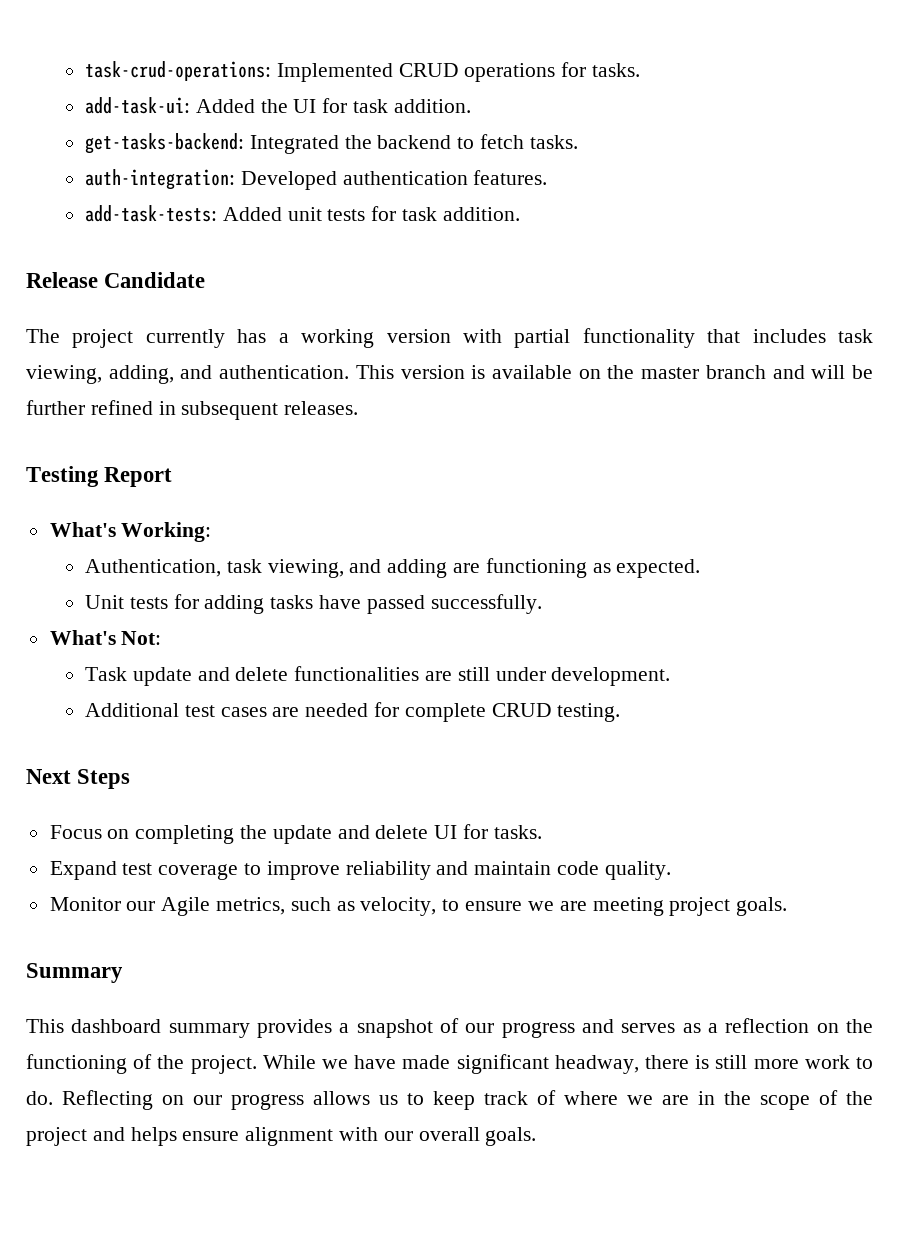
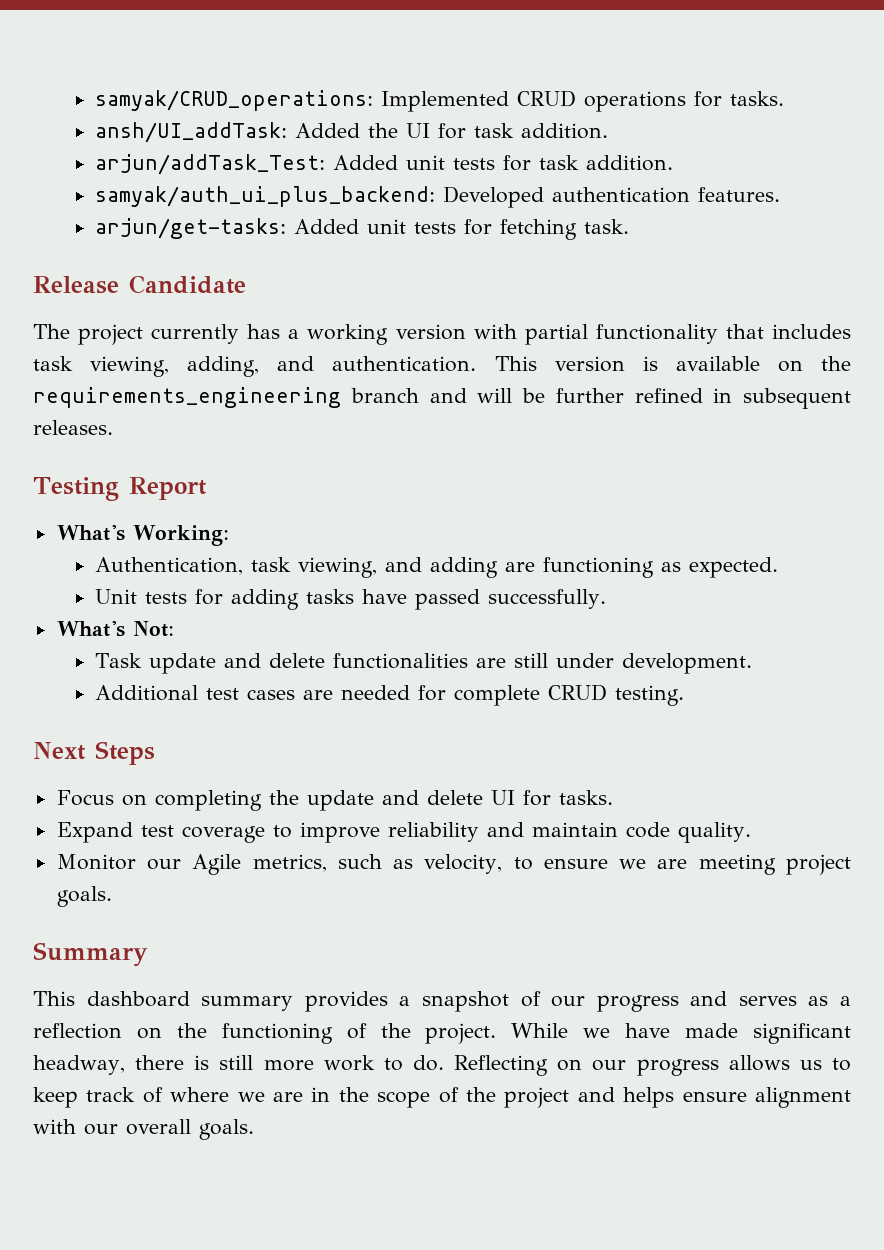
- task-crud-operations: Implemented CRUD operations for tasks.
+ samyak/CRUD_operations: Implemented CRUD operations for tasks.
- add-task-ui: Added the UI for task addition.
+ ansh/UI_addTask: Added the UI for task addition.
- get-tasks-backend: Integrated the backend to fetch tasks.
- auth-integration: Developed authentication features.
- add-task-tests: Added unit tests for task addition.
+ arjun/addTask_Test: Added unit tests for task addition.
+ samyak/auth_ui_plus_backend: Developed authentication features.
+ arjun/get-tasks: Added unit tests for fetching task.
- This version is available on the master branch and will be further refined in subsequent releases.
+ This version is available on the requirements_engineering branch and will be further refined in subsequent releases.

